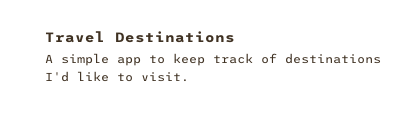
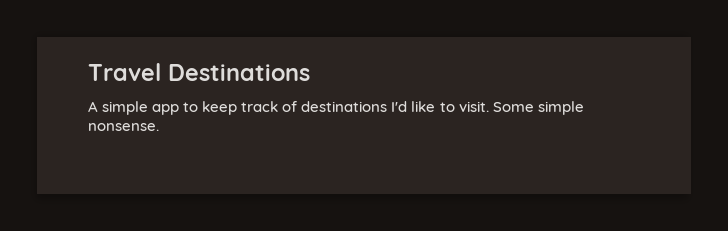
+ Some simple nonsense.

